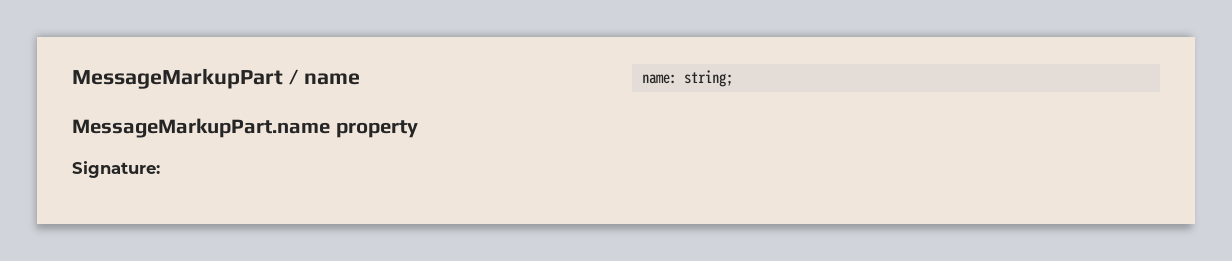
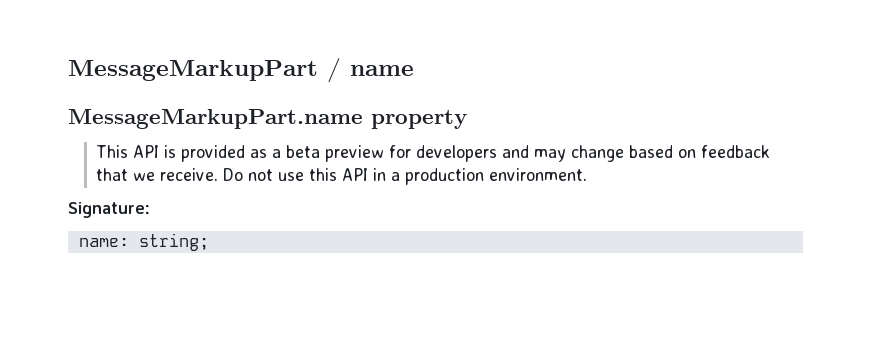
+ This API is provided as a beta preview for developers and may change based on feedback that we receive. Do not use this API in a production environment.

